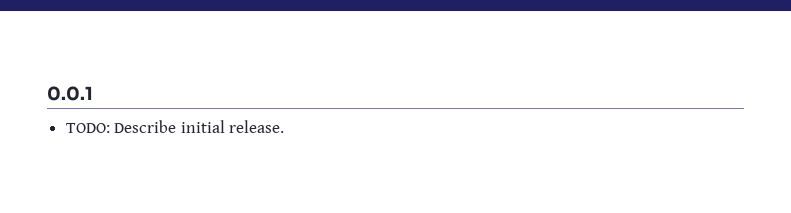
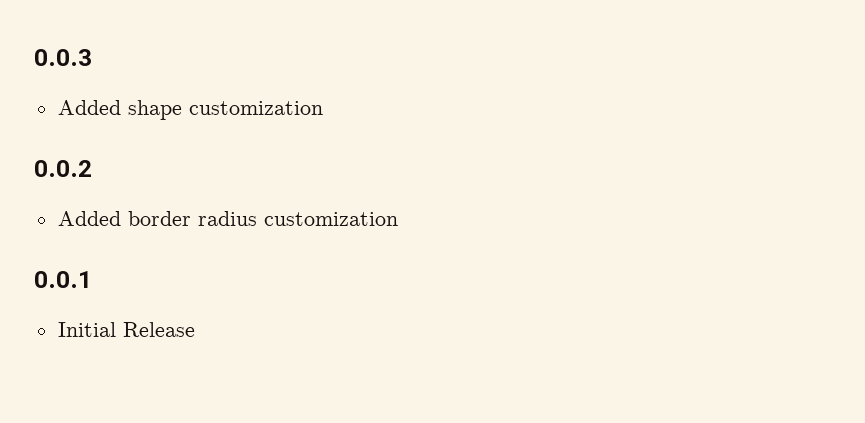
+ 0.0.3
+ Added shape customization
+ 0.0.2
+ Added border radius customization
  0.0.1
- TODO: Describe initial release.
+ Initial Release

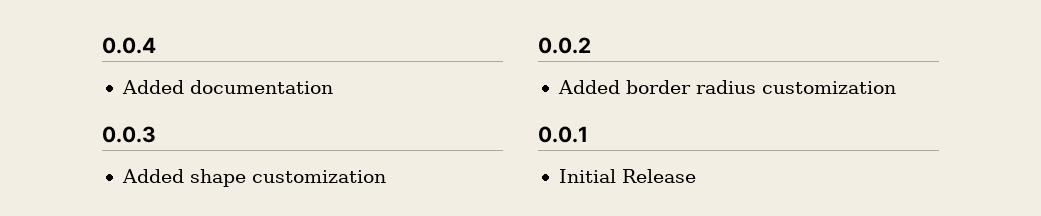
+ 0.0.4
+ Added documentation

